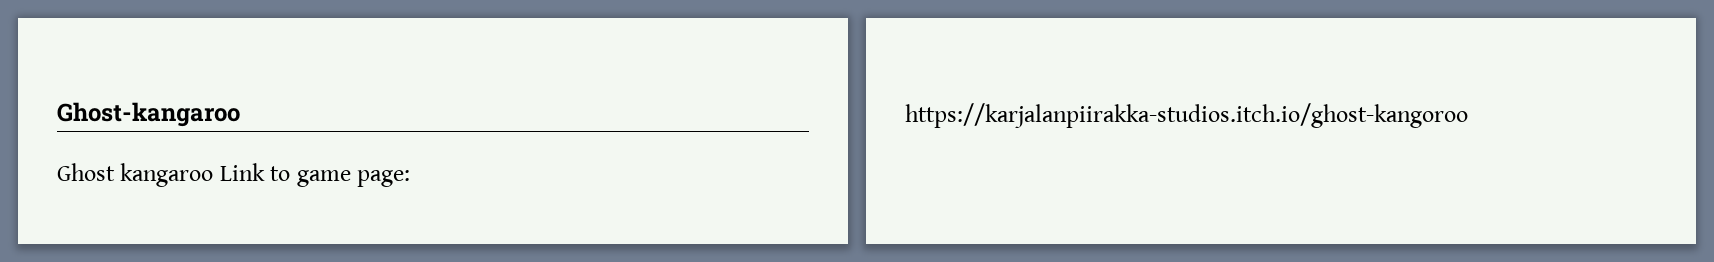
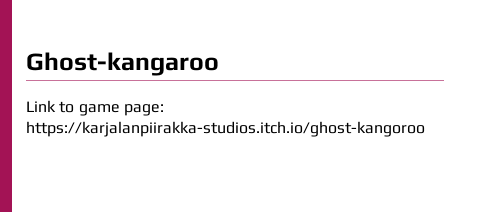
- Ghost kangaroo Link to game page: https://karjalanpiirakka-studios.itch.io/ghost-kangoroo
+ Link to game page: https://karjalanpiirakka-studios.itch.io/ghost-kangoroo

